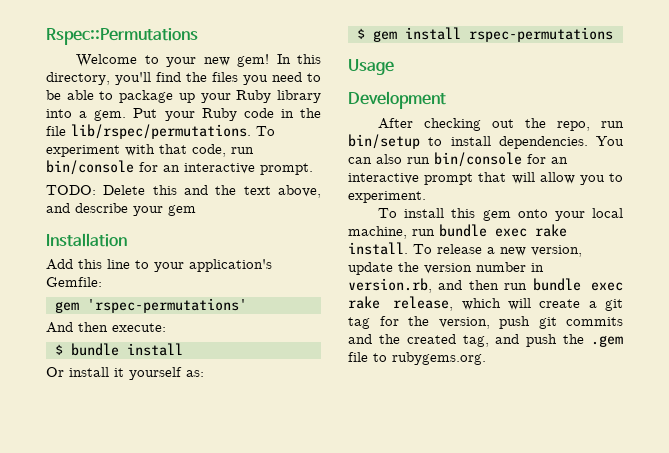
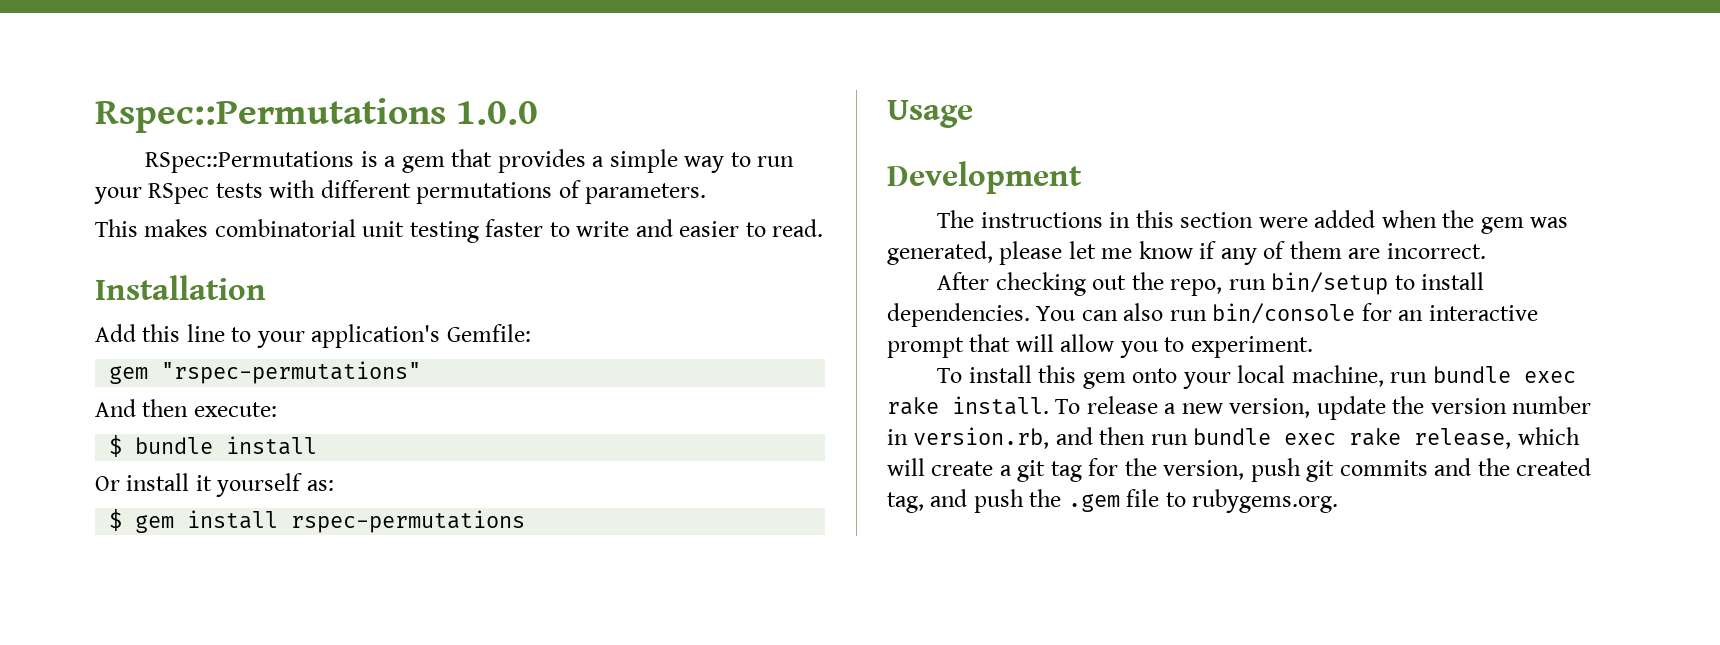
- Rspec::Permutations
- Welcome to your new gem! In this directory, you'll find the files you need to be able to package up your Ruby library into a gem. Put your Ruby code in the file lib/rspec/permutations. To experiment with that code, run bin/console for an interactive prompt.
- TODO: Delete this and the text above, and describe your gem
+ Rspec::Permutations 1.0.0
+ RSpec::Permutations is a gem that provides a simple way to run your RSpec tests with different permutations of parameters.
+ This makes combinatorial unit testing faster to write and easier to read.
- gem 'rspec-permutations'
+ gem "rspec-permutations"
+ The instructions in this section were added when the gem was generated, please let me know if any of them are incorrect.

